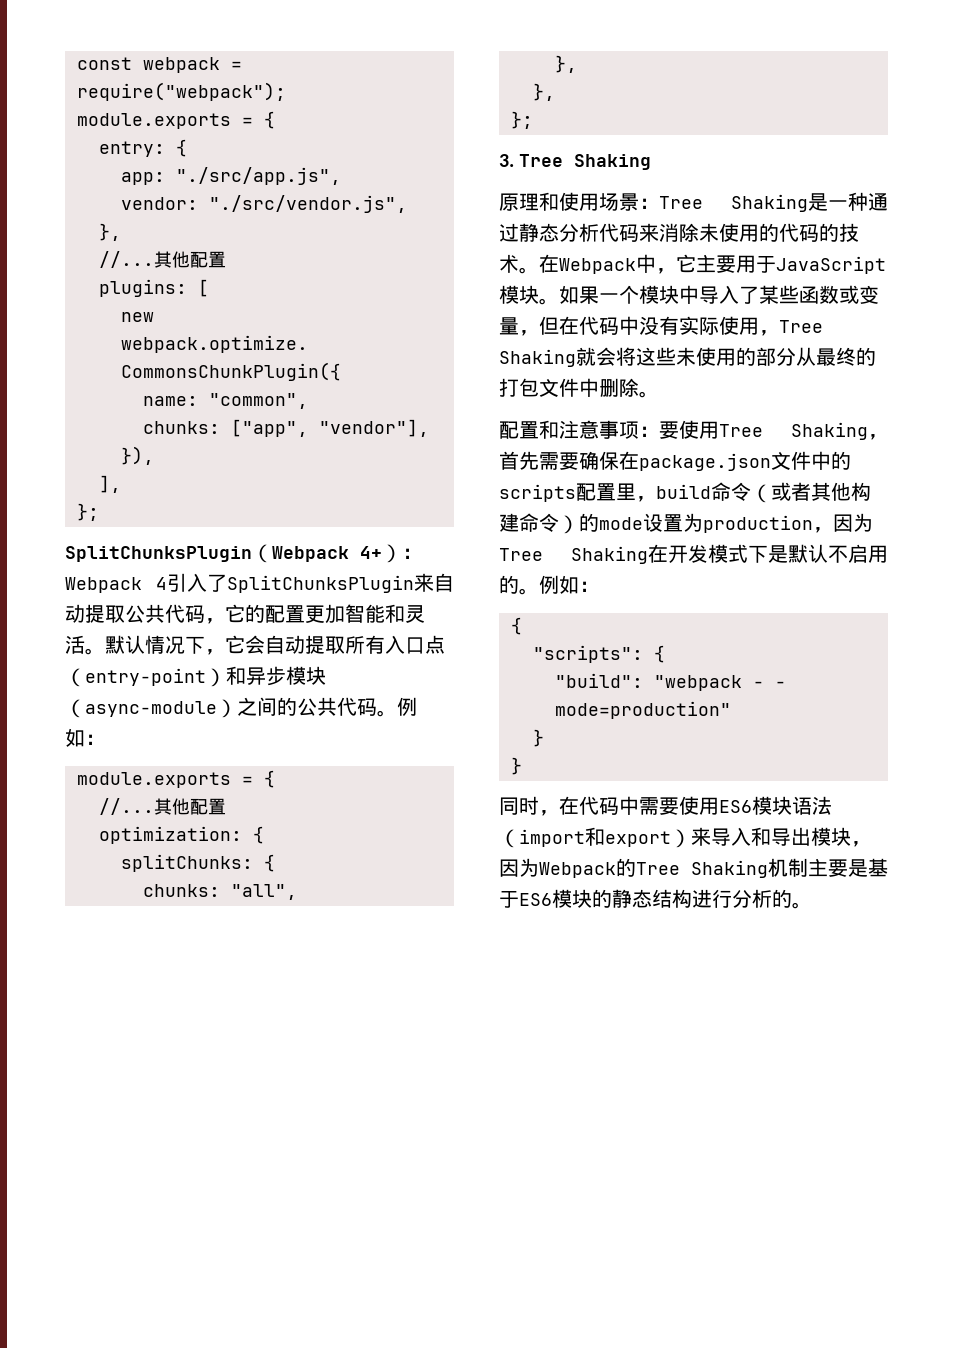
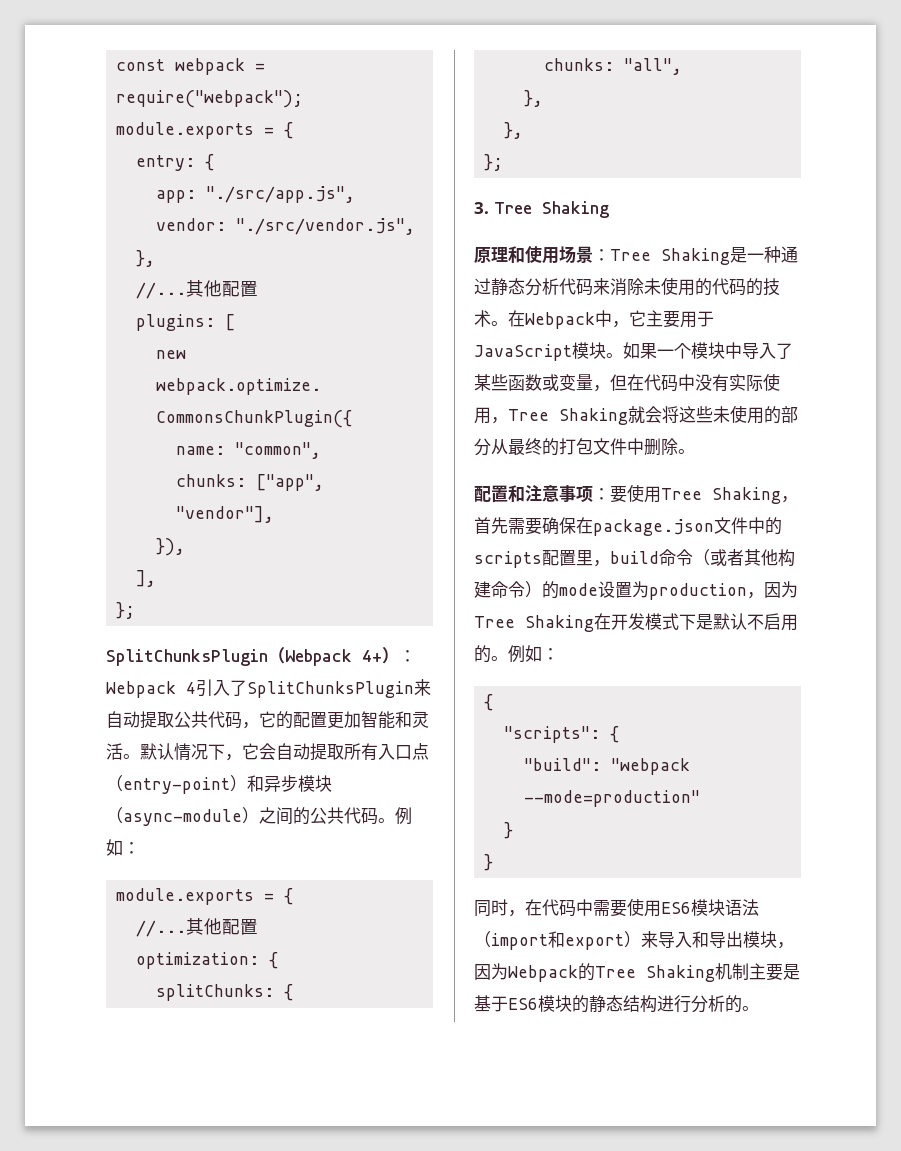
- "build": "webpack - - mode=production"
+ "build": "webpack --mode=production"

